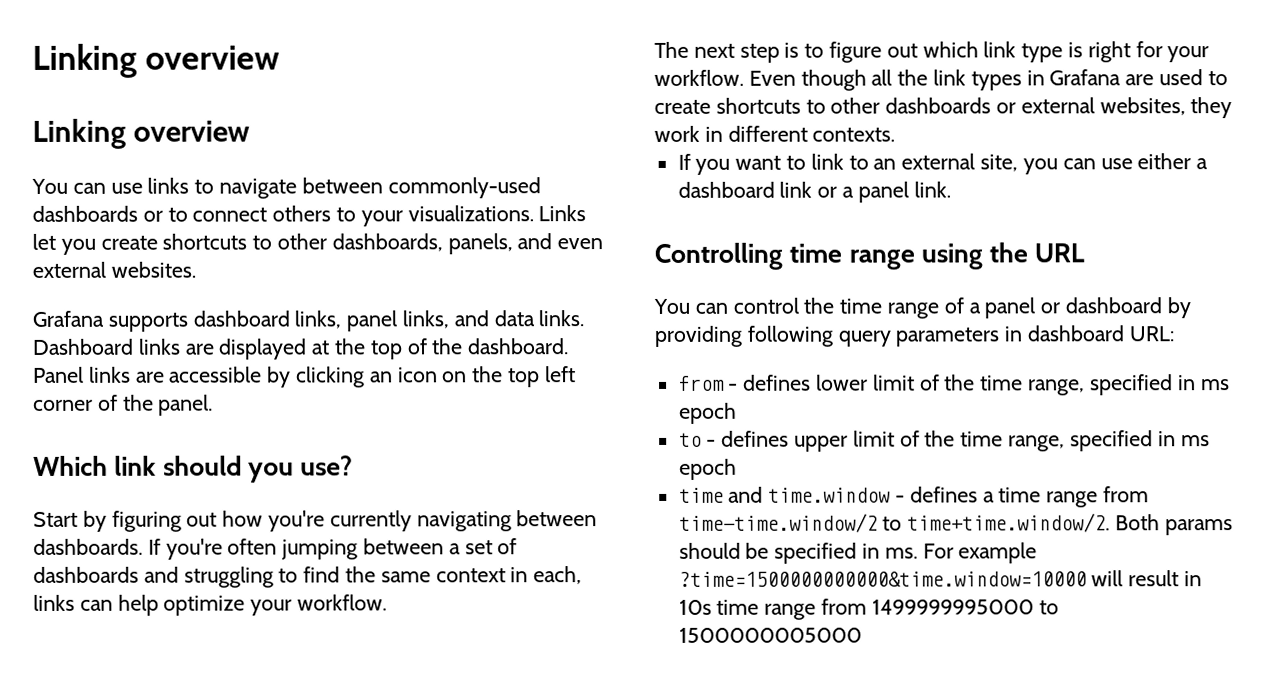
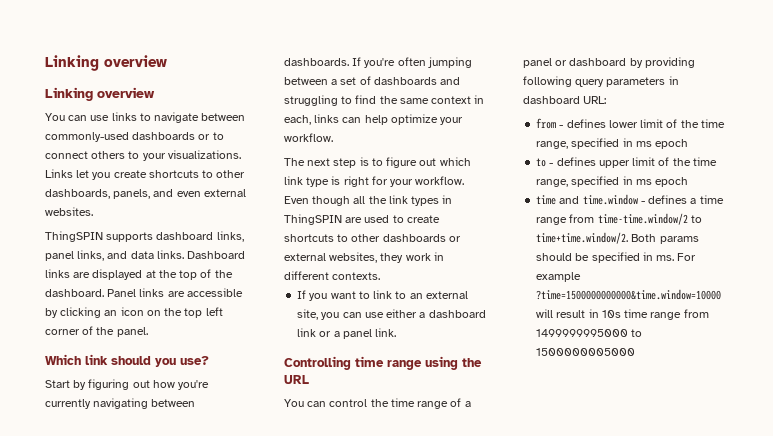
- Grafana supports dashboard links, panel links, and data links.
+ ThingSPIN supports dashboard links, panel links, and data links.
- Even though all the link types in Grafana are used to create shortcuts to other dashboards or external websites, they work in different contexts.
+ Even though all the link types in ThingSPIN are used to create shortcuts to other dashboards or external websites, they work in different contexts.

